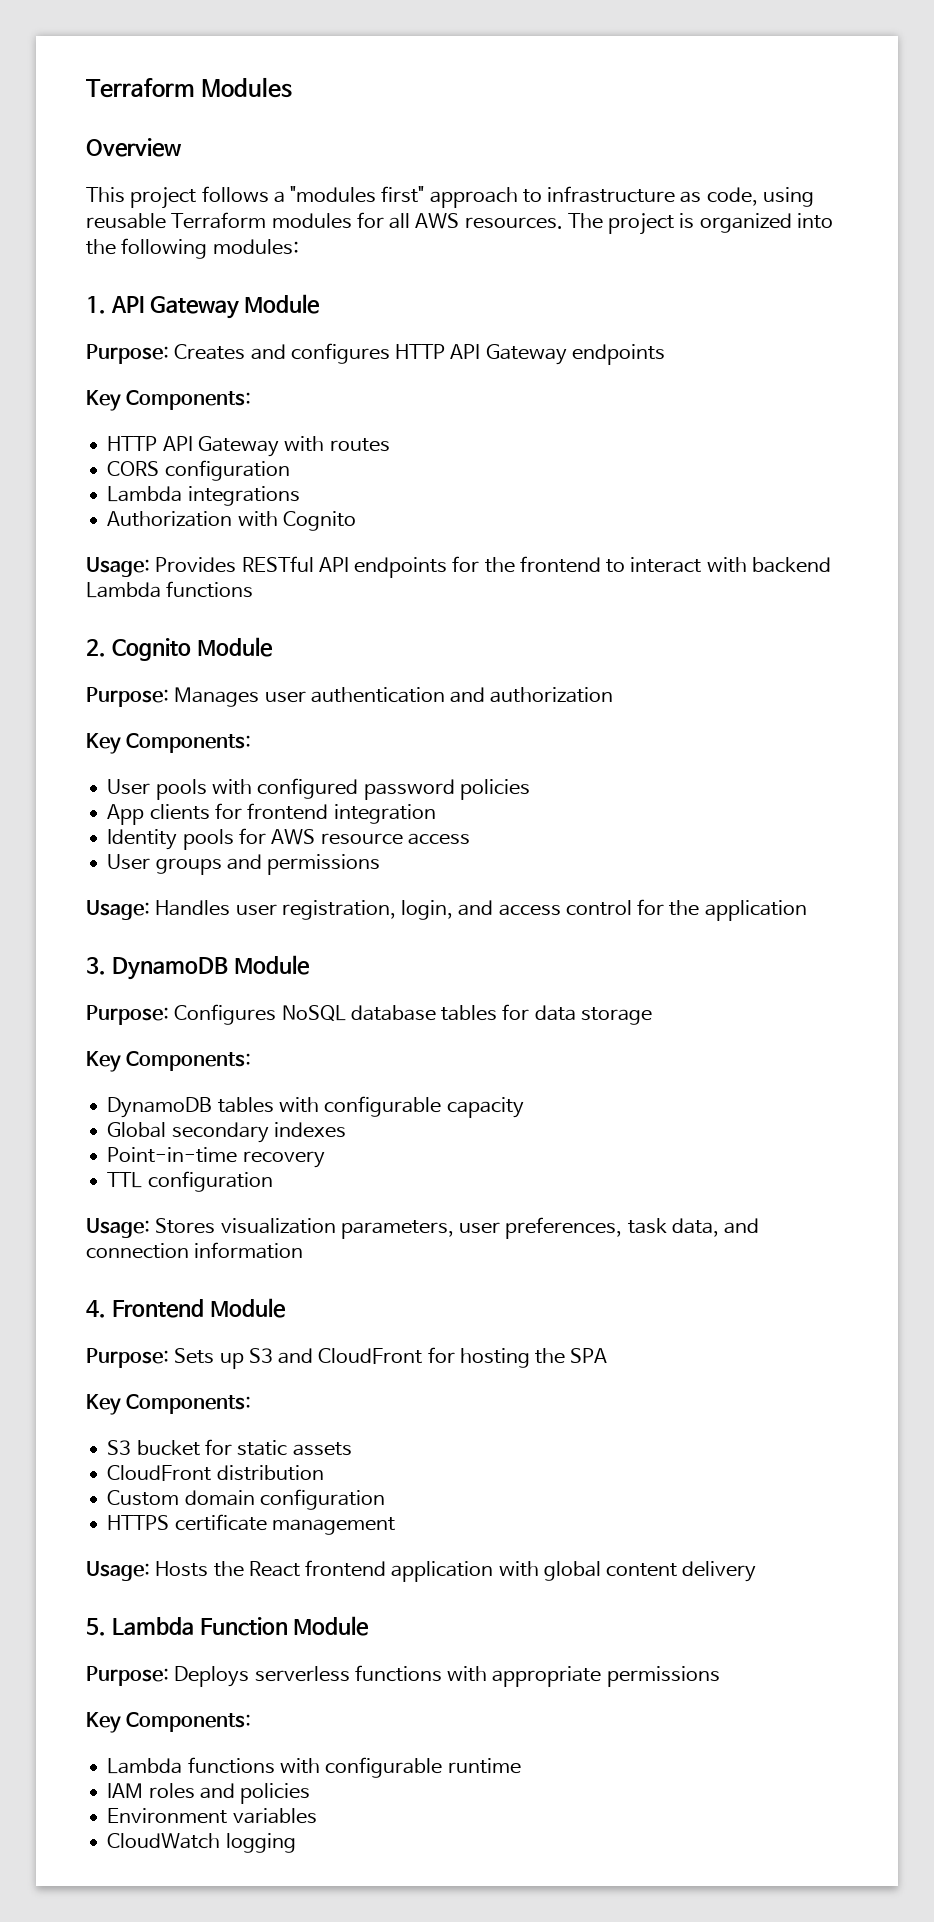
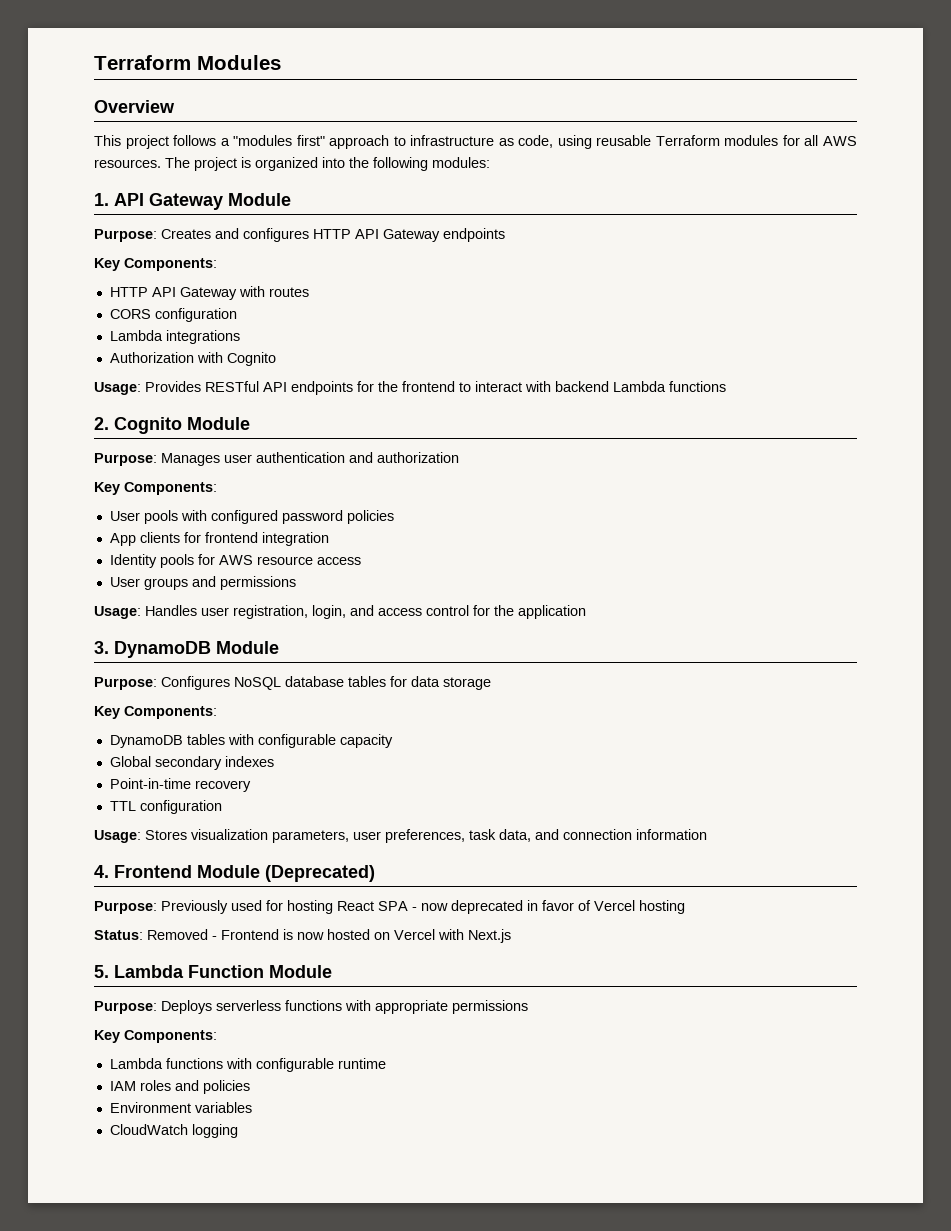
- 4. Frontend Module
- Purpose: Sets up S3 and CloudFront for hosting the SPA
- Key Components:
- S3 bucket for static assets
- CloudFront distribution
- Custom domain configuration
- HTTPS certificate management
- Usage: Hosts the React frontend application with global content delivery
+ 4. Frontend Module (Deprecated)
+ Purpose: Previously used for hosting React SPA - now deprecated in favor of Vercel hosting
+ Status: Removed - Frontend is now hosted on Vercel with Next.js

